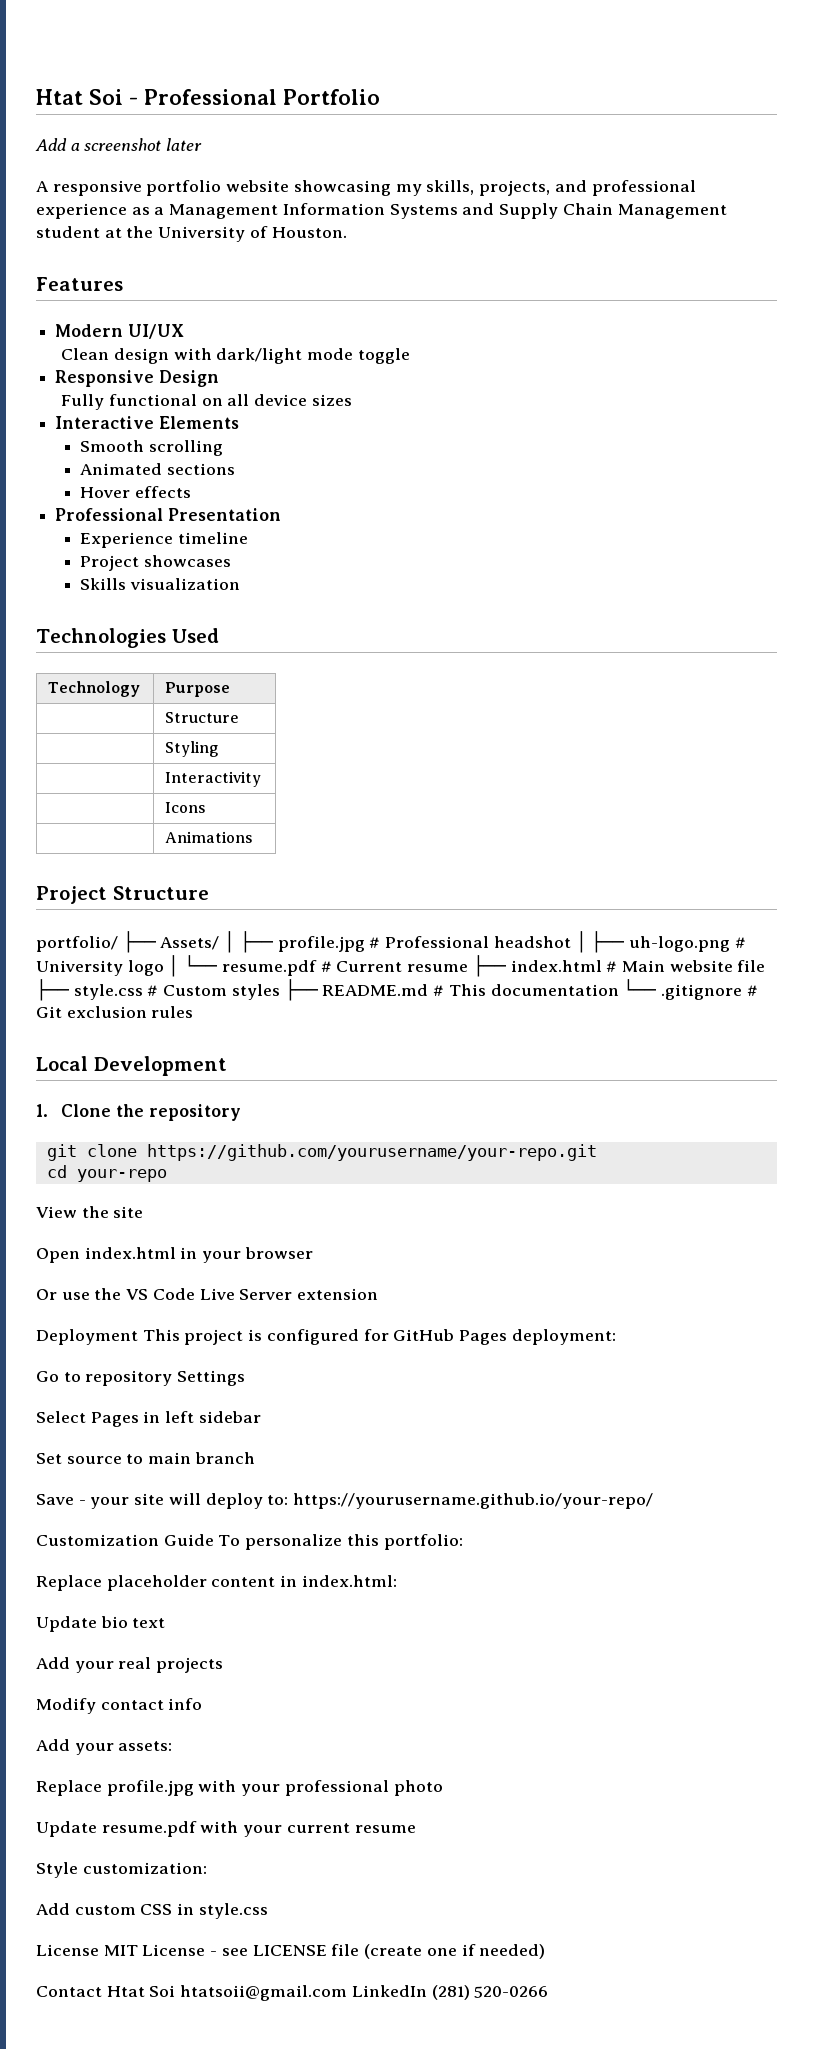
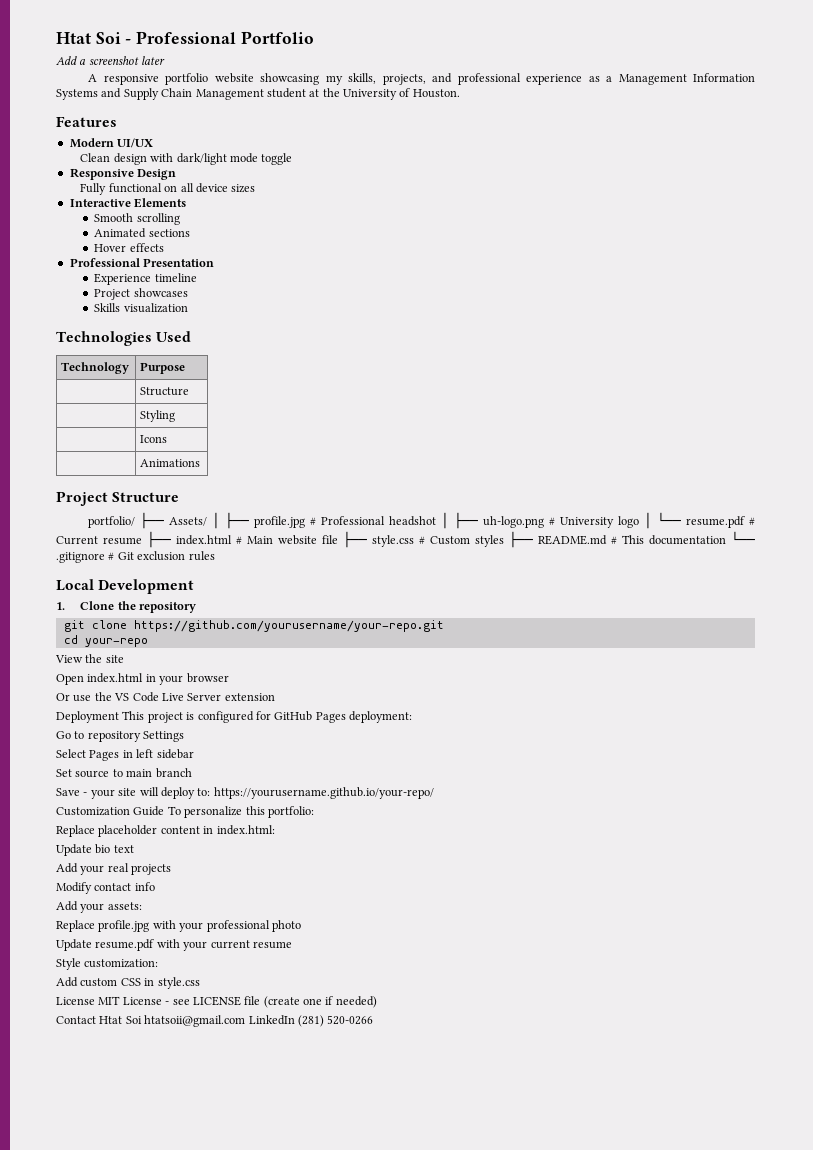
- | Interactivity

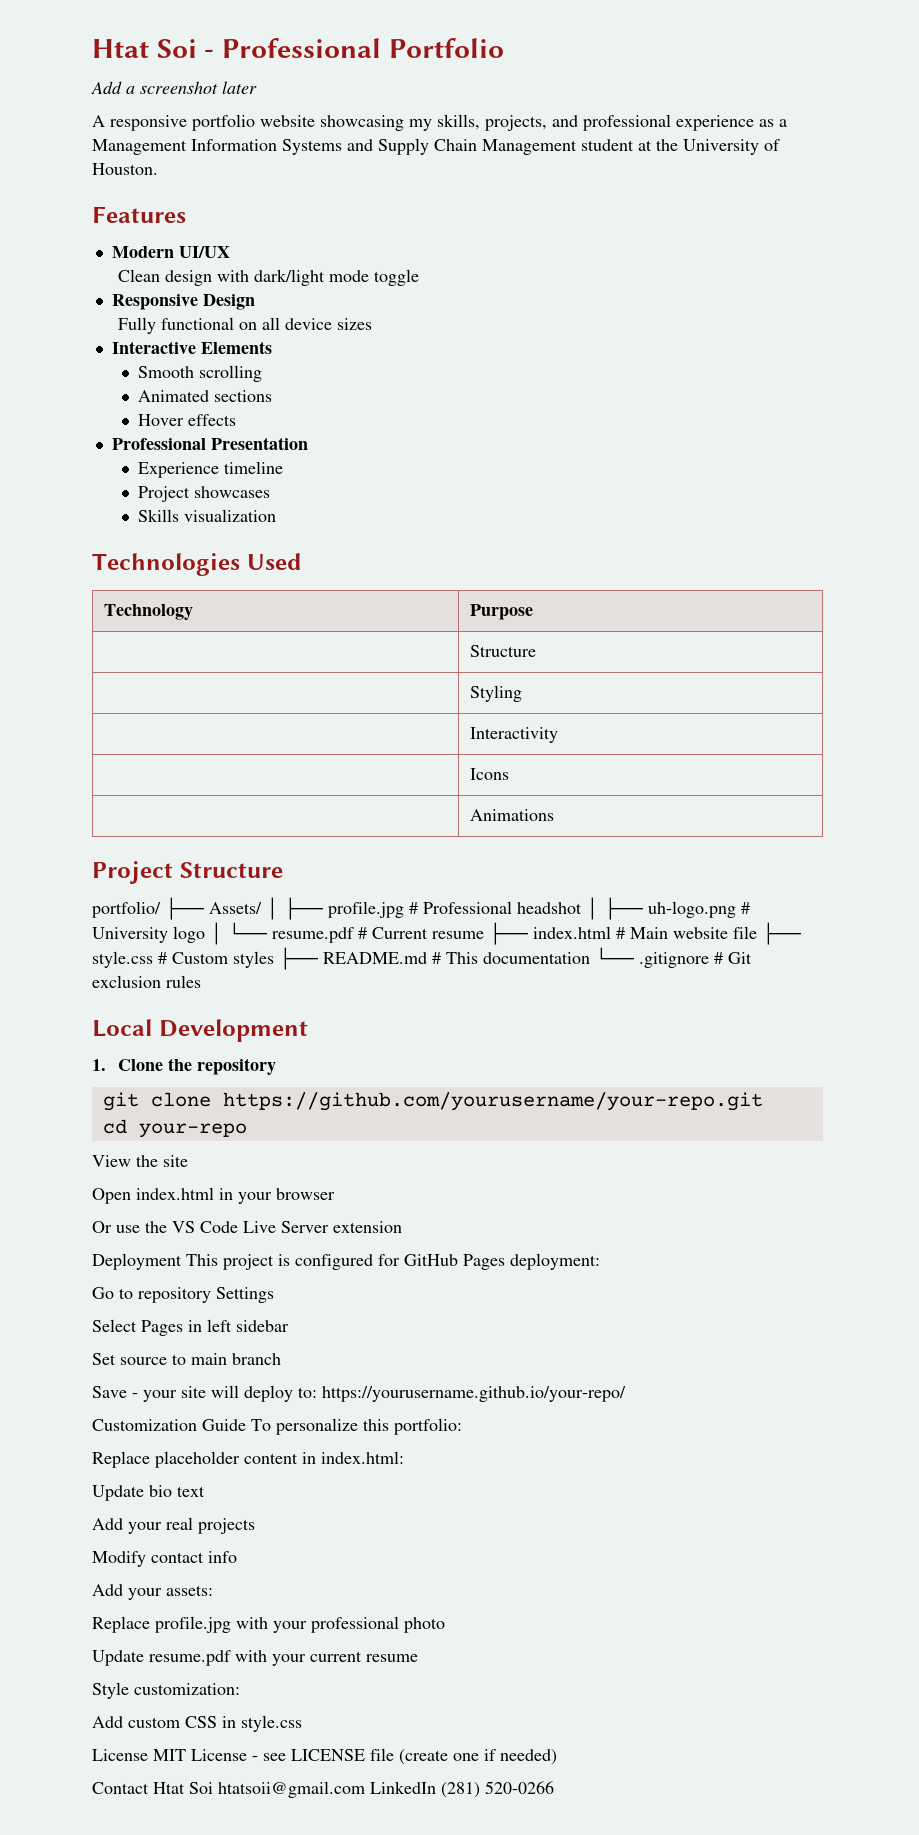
+ | Interactivity

